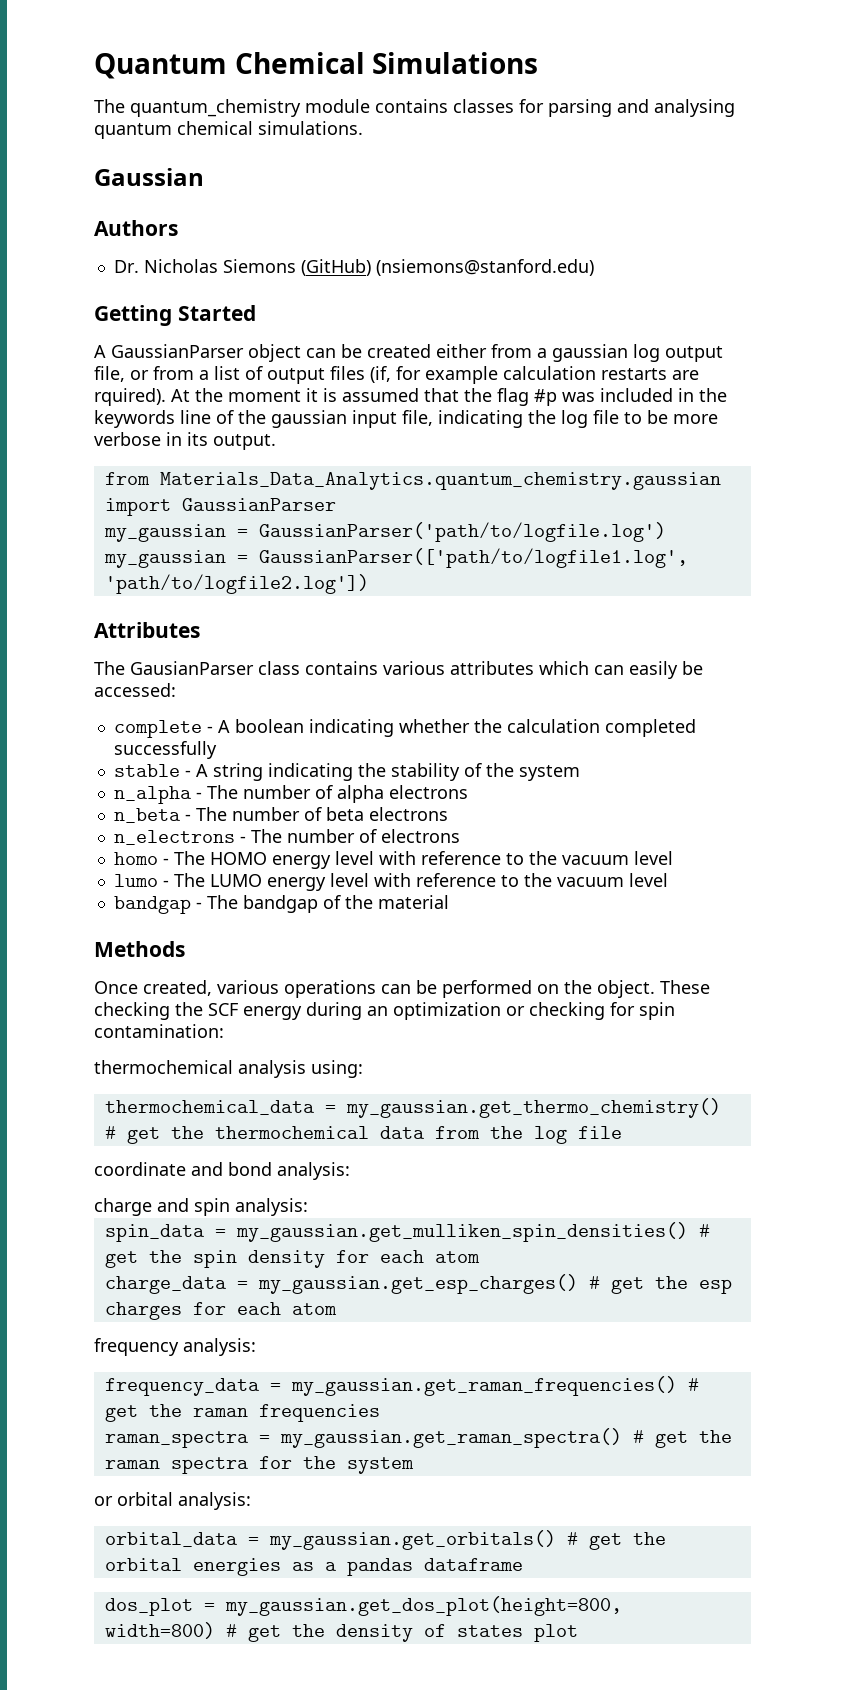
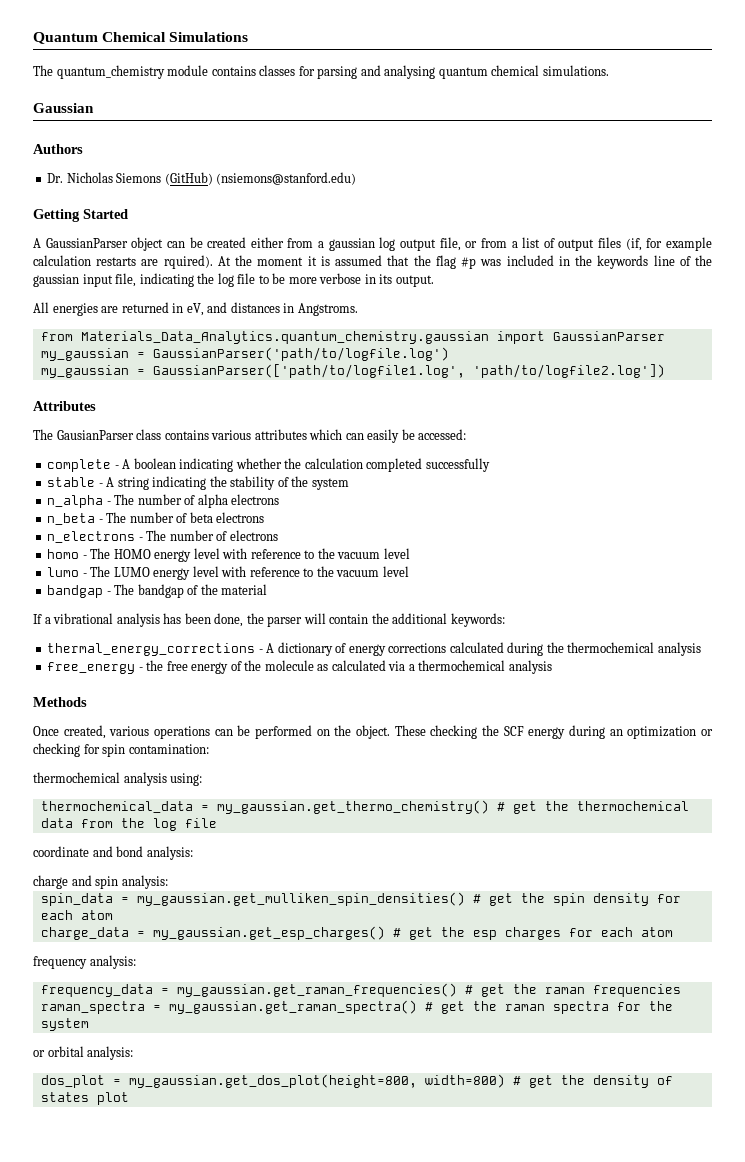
+ All energies are returned in eV, and distances in Angstroms.
+ If a vibrational analysis has been done, the parser will contain the additional keywords:
+ thermal_energy_corrections - A dictionary of energy corrections calculated during the thermochemical analysis
+ free_energy - the free energy of the molecule as calculated via a thermochemical analysis
- orbital_data = my_gaussian.get_orbitals() # get the orbital energies as a pandas dataframe

